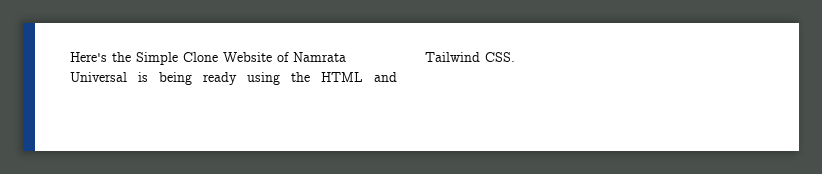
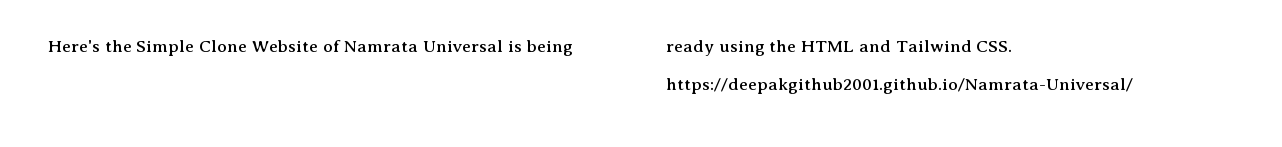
+ https://deepakgithub2001.github.io/Namrata-Universal/

